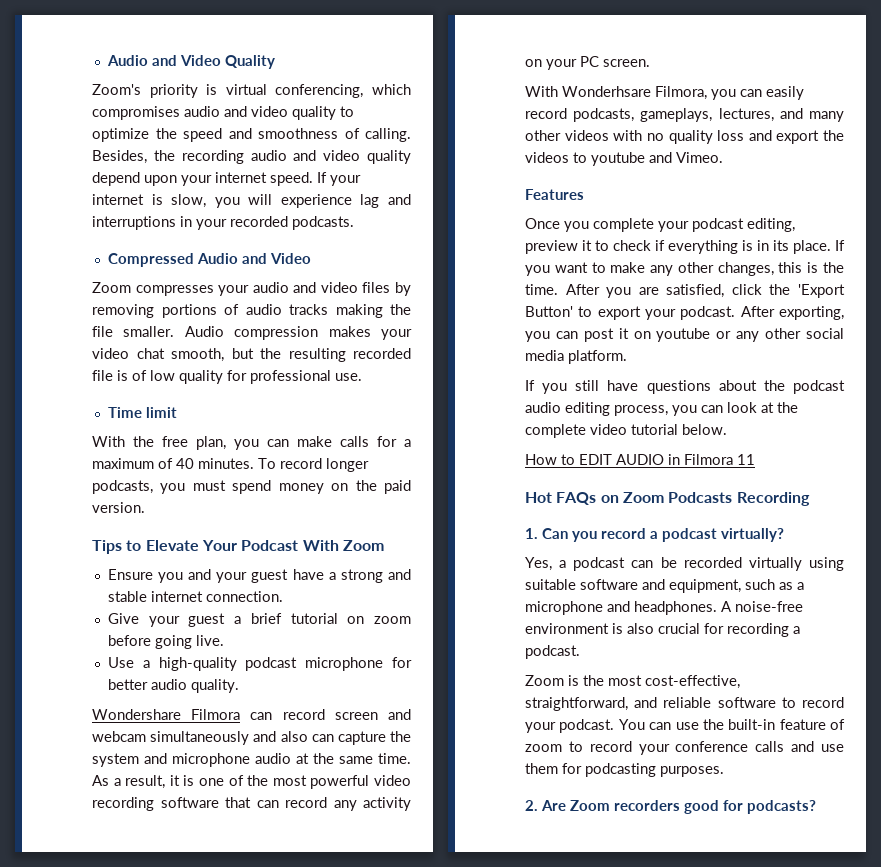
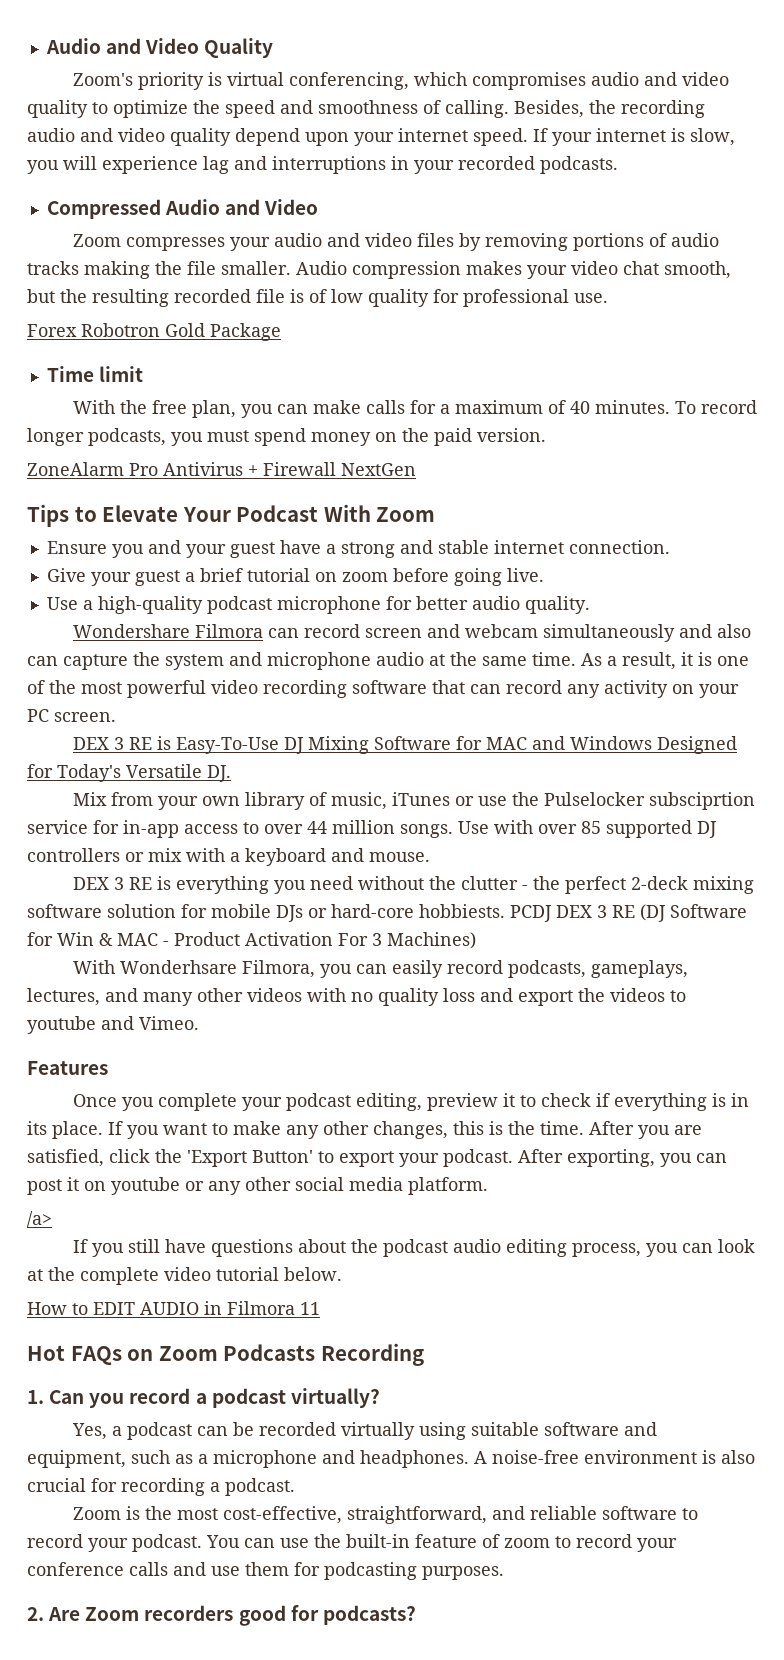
+ Forex Robotron Gold Package
+ ZoneAlarm Pro Antivirus + Firewall NextGen
+ DEX 3 RE is Easy-To-Use DJ Mixing Software for MAC and Windows Designed for Today's Versatile DJ.
+ Mix from your own library of music, iTunes or use the Pulselocker subsciprtion service for in-app access to over 44 million songs. Use with over 85 supported DJ controllers or mix with a keyboard and mouse.
+ DEX 3 RE is everything you need without the clutter - the perfect 2-deck mixing software solution for mobile DJs or hard-core hobbiests. PCDJ DEX 3 RE (DJ Software for Win & MAC - Product Activation For 3 Machines)
+ /a>

